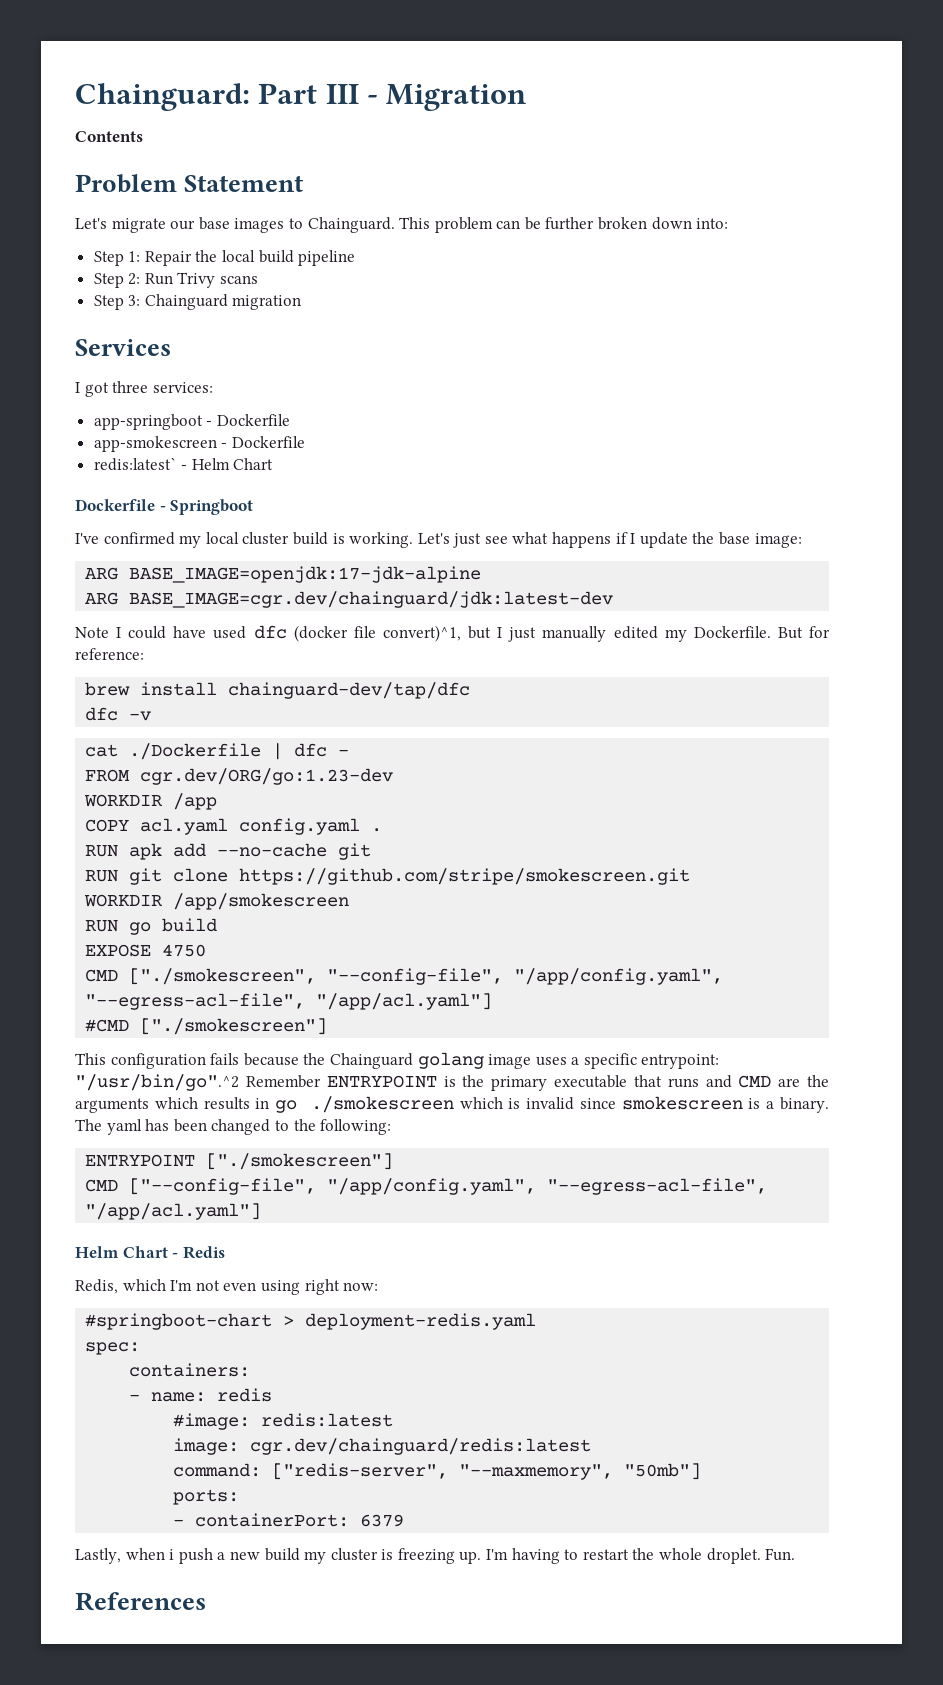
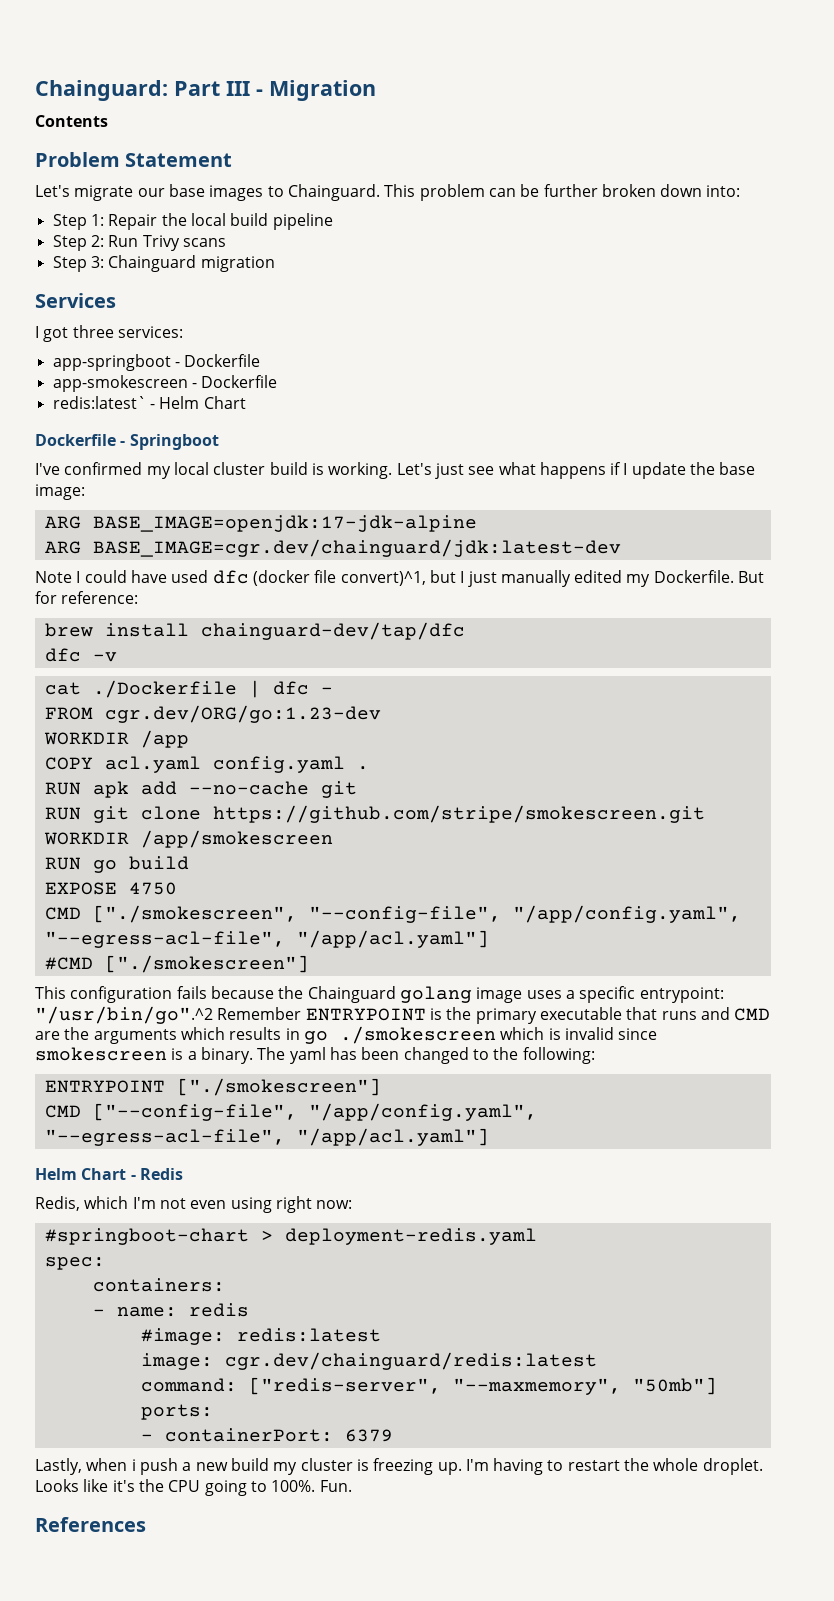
+ Looks like it's the CPU going to 100%.

